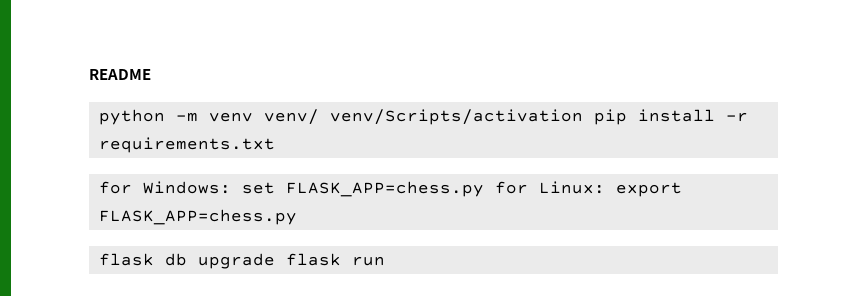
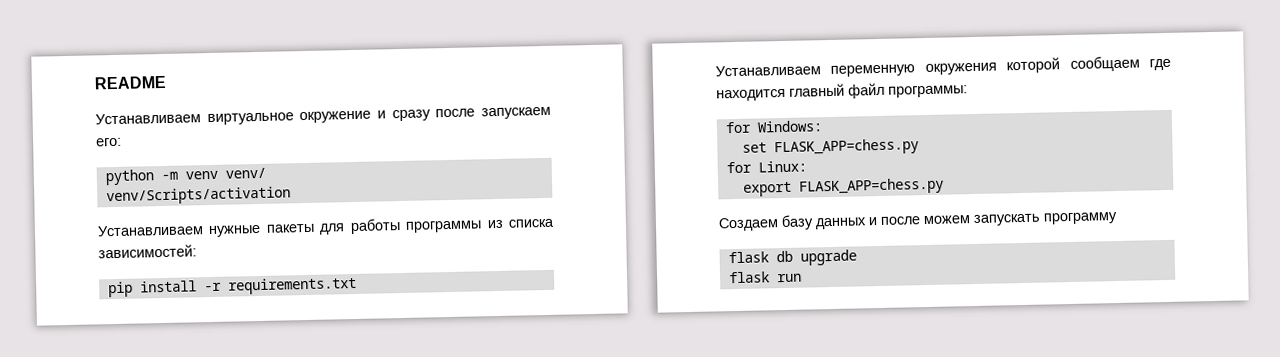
+ Устанавливаем виртуальное окружение и сразу после запускаем его:
- python -m venv venv/ venv/Scripts/activation pip install -r requirements.txt
+ python -m venv venv/
+ venv/Scripts/activation
+ Устанавливаем нужные пакеты для работы программы из списка зависимостей:
+ pip install -r requirements.txt
+ Устанавливаем переменную окружения которой сообщаем где находится главный файл программы:
- for Windows: set FLASK_APP=chess.py for Linux: export FLASK_APP=chess.py
+ for Windows:
+ set FLASK_APP=chess.py
+ for Linux:
+ export FLASK_APP=chess.py
+ Создаем базу данных и после можем запускать программу
- flask db upgrade flask run
+ flask db upgrade
+ flask run

